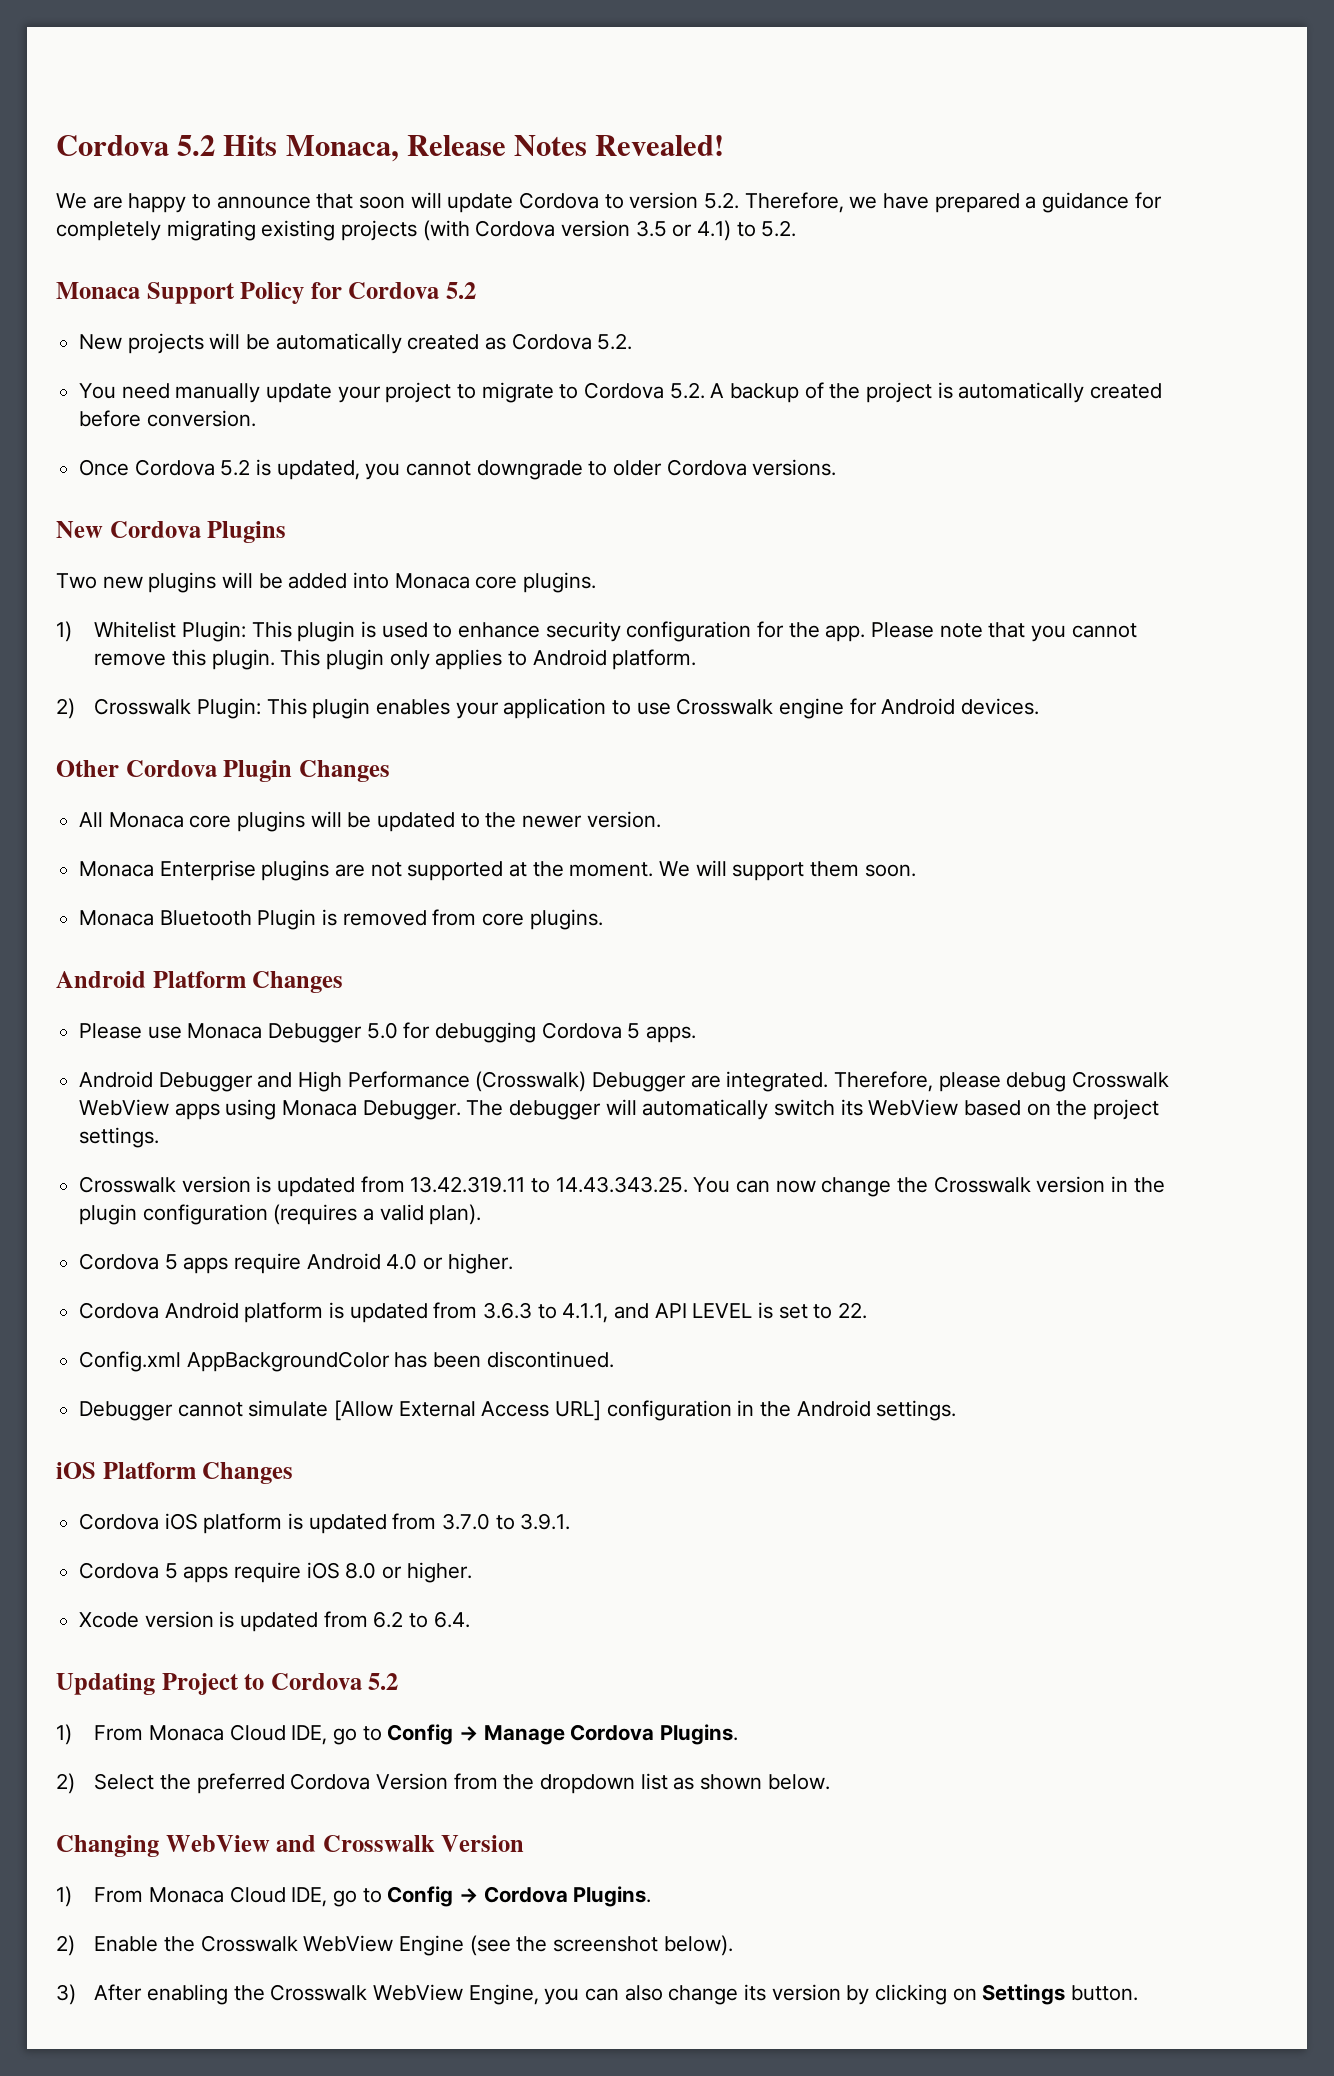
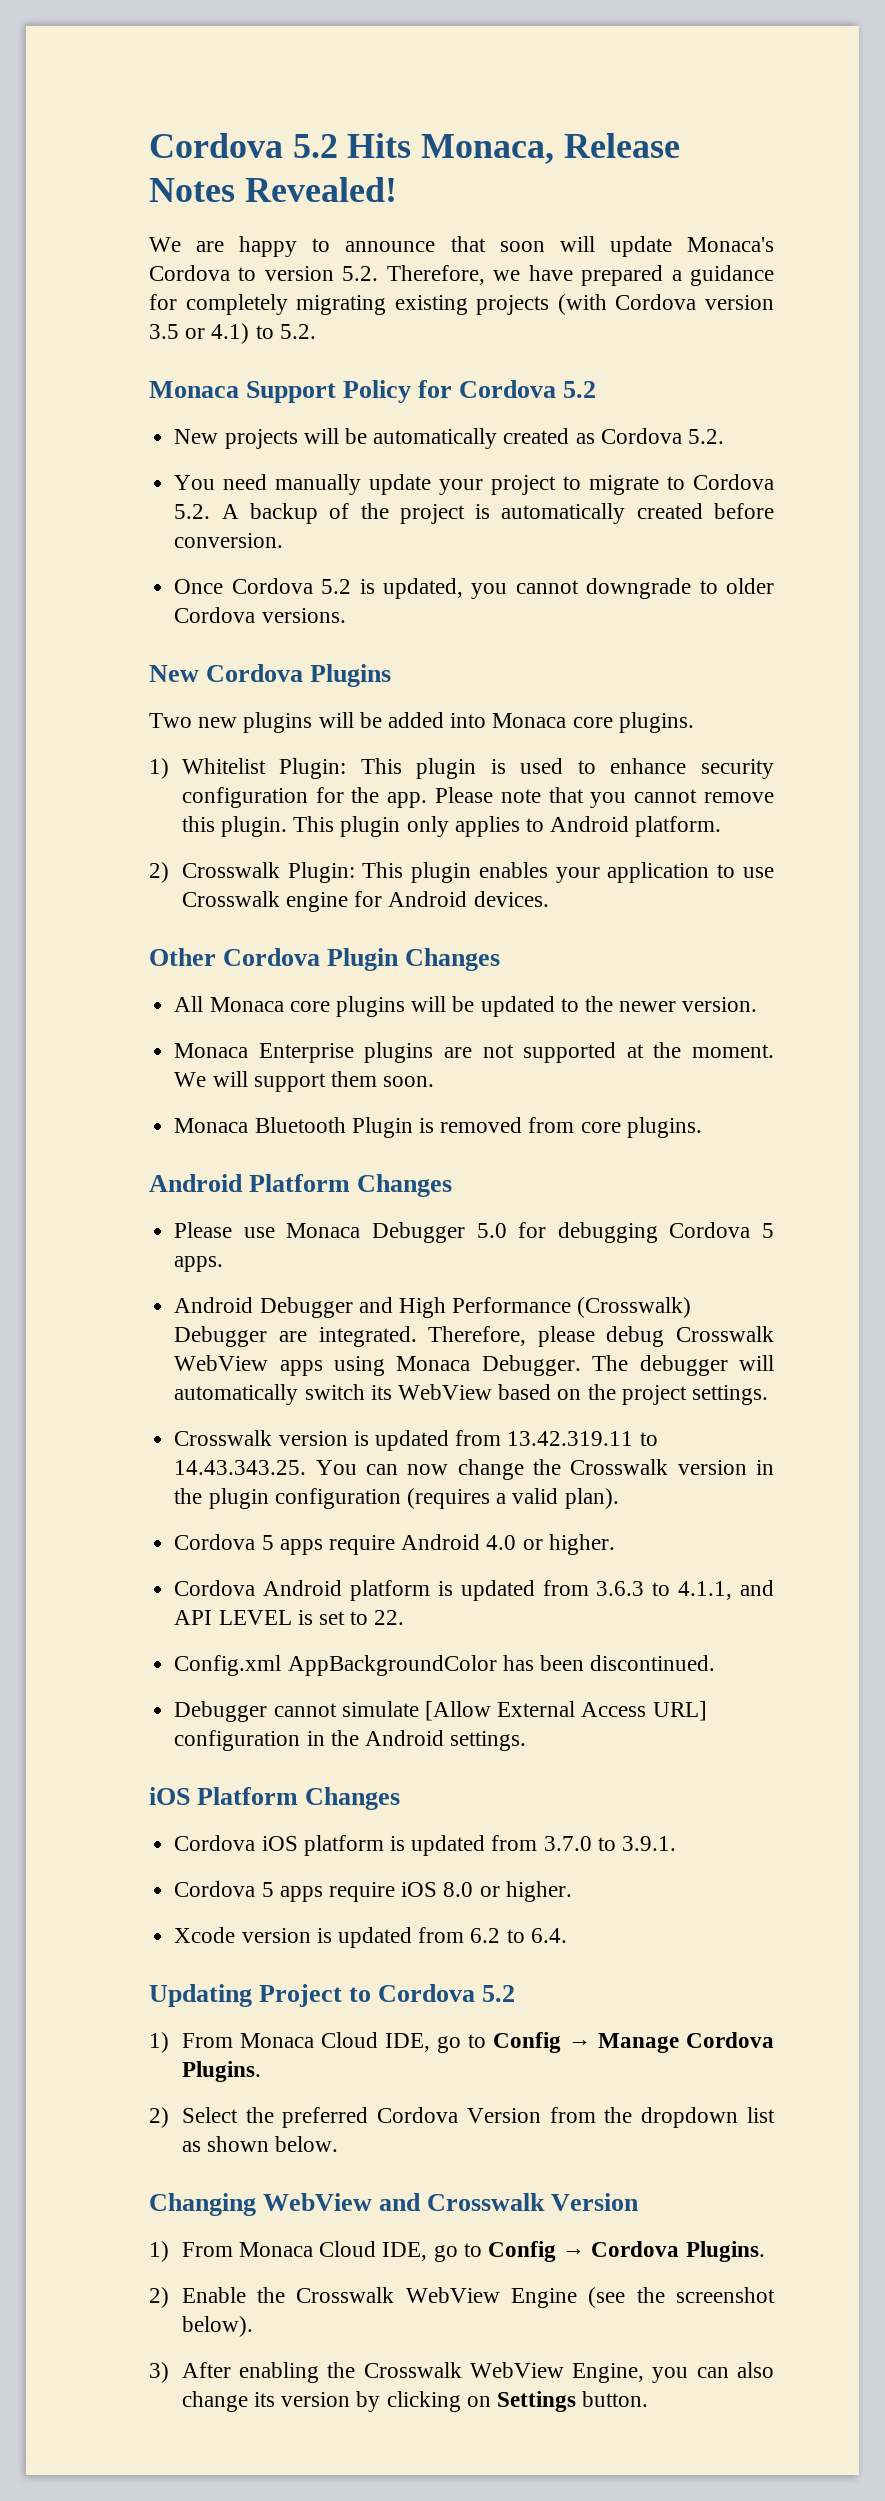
- We are happy to announce that soon will update Cordova to version 5.2. Therefore, we have prepared a guidance for completely migrating existing projects (with Cordova version 3.5 or 4.1) to 5.2.
+ We are happy to announce that soon will update Monaca's Cordova to version 5.2. Therefore, we have prepared a guidance for completely migrating existing projects (with Cordova version 3.5 or 4.1) to 5.2.

